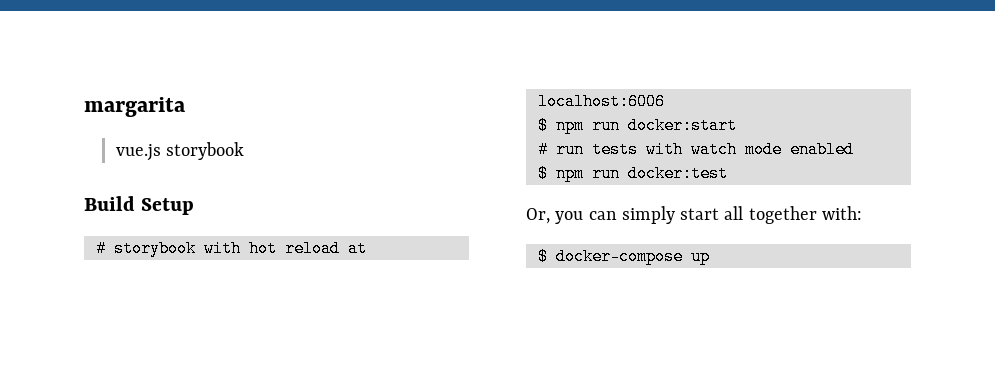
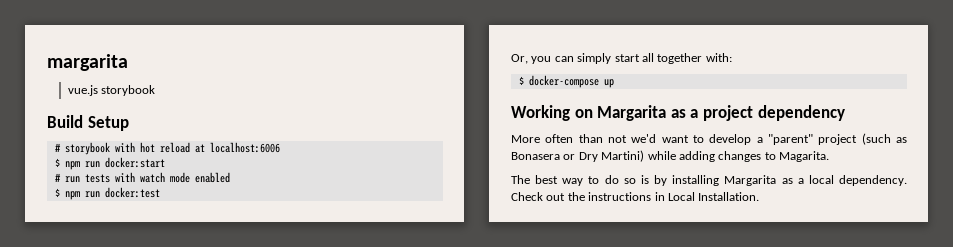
+ Working on Margarita as a project dependency
+ More often than not we'd want to develop a "parent" project (such as Bonasera or Dry Martini) while adding changes to Magarita.
+ The best way to do so is by installing Margarita as a local dependency. Check out the instructions in Local Installation.

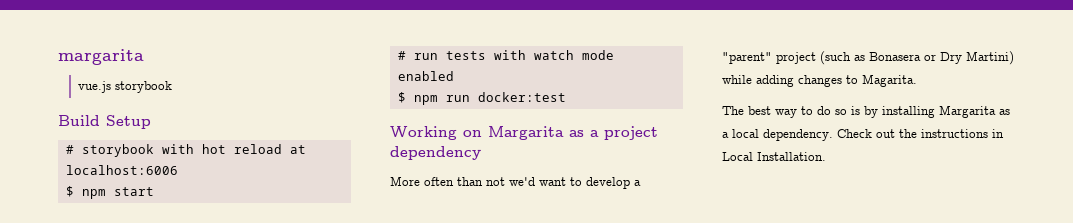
- $ npm run docker:start
+ $ npm start
- Or, you can simply start all together with:
- $ docker-compose up

